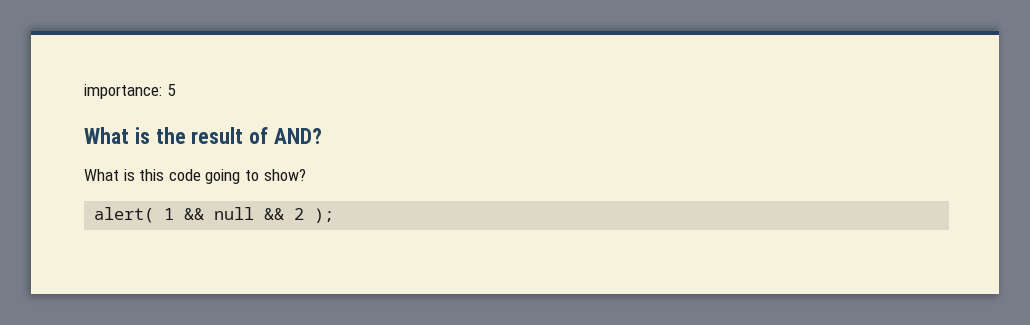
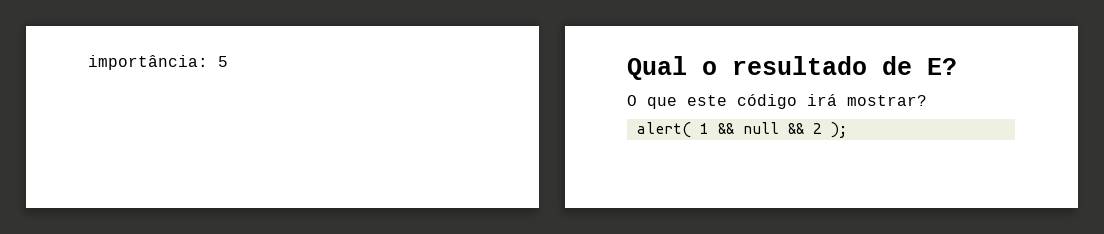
- importance: 5
+ importância: 5
- What is the result of AND?
- What is this code going to show?
+ Qual o resultado de E?
+ O que este código irá mostrar?

